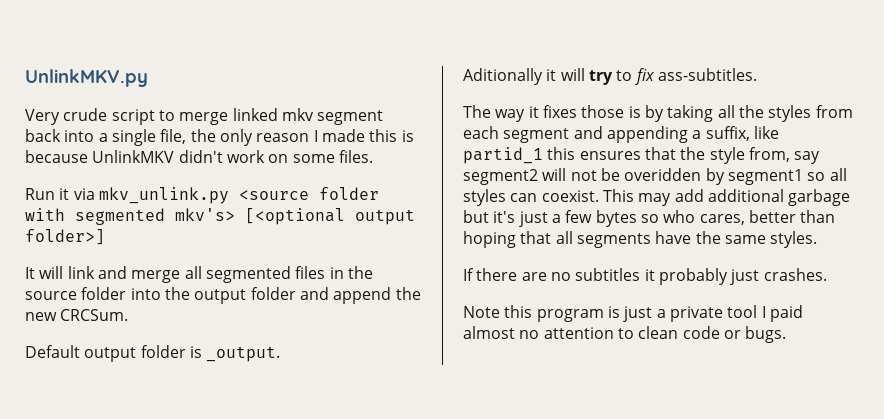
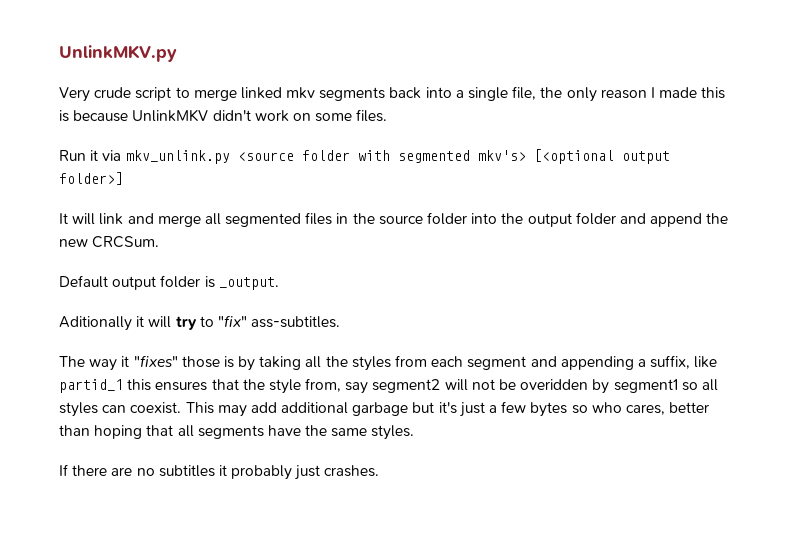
- Very crude script to merge linked mkv segment back into a single file, the only reason I made this is because UnlinkMKV didn't work on some files.
+ Very crude script to merge linked mkv segments back into a single file, the only reason I made this is because UnlinkMKV didn't work on some files.
- Aditionally it will try to fix ass-subtitles.
+ Aditionally it will try to "fix" ass-subtitles.
- The way it fixes those is by taking all the styles from each segment and appending a suffix, like partid_1 this ensures that the style from, say segment2 will not be overidden by segment1 so all styles can coexist.
+ The way it "fixes" those is by taking all the styles from each segment and appending a suffix, like partid_1 this ensures that the style from, say segment2 will not be overidden by segment1 so all styles can coexist.
- Note this program is just a private tool I paid almost no attention to clean code or bugs.

